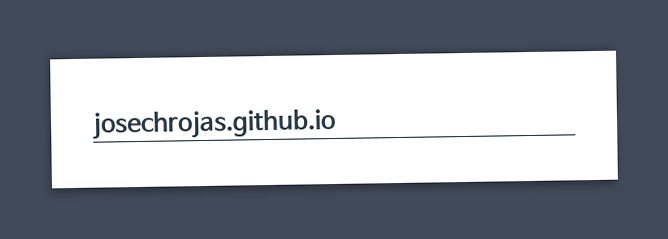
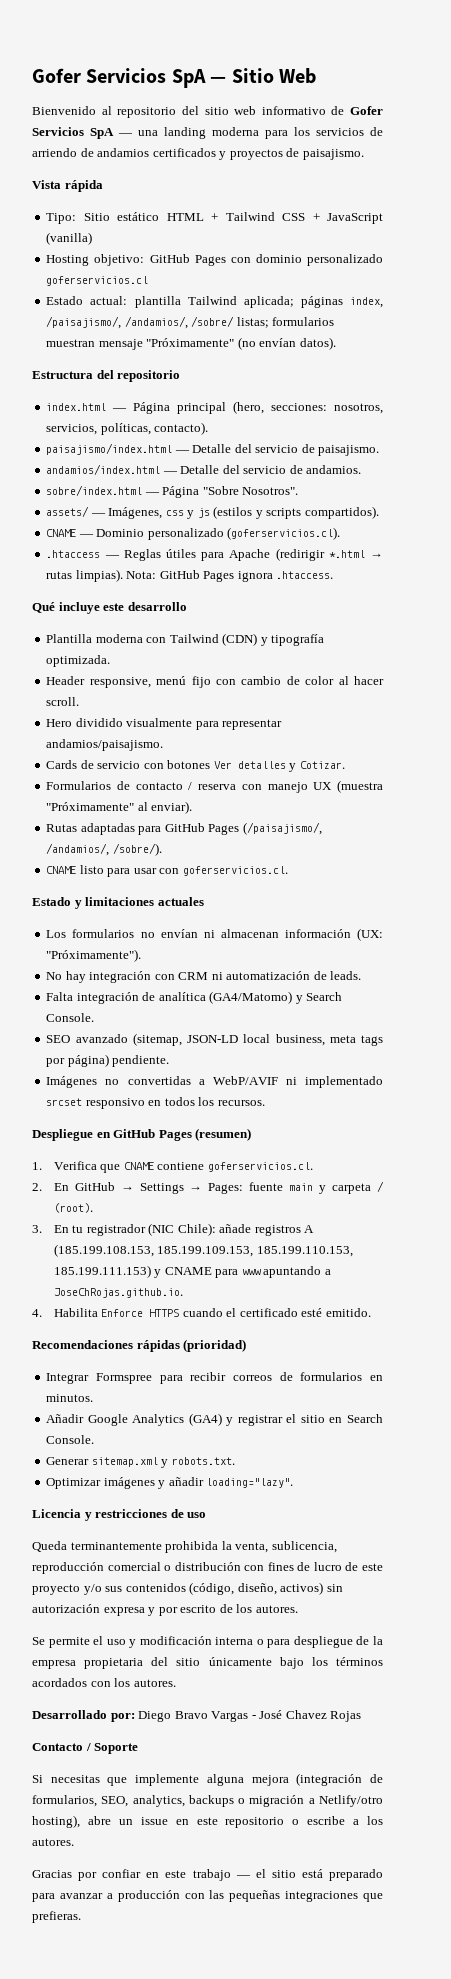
- josechrojas.github.io
+ Gofer Servicios SpA — Sitio Web
+ Bienvenido al repositorio del sitio web informativo de Gofer Servicios SpA — una landing moderna para los servicios de arriendo de andamios certificados y proyectos de paisajismo.
+ Vista rápida
+ Tipo: Sitio estático HTML + Tailwind CSS + JavaScript (vanilla)
+ Hosting objetivo: GitHub Pages con dominio personalizado goferservicios.cl
+ Estado actual: plantilla Tailwind aplicada; páginas index, /paisajismo/, /andamios/, /sobre/ listas; formularios muestran mensaje "Próximamente" (no envían datos).
+ Estructura del repositorio
+ index.html — Página principal (hero, secciones: nosotros, servicios, políticas, contacto).
+ paisajismo/index.html — Detalle del servicio de paisajismo.
+ andamios/index.html — Detalle del servicio de andamios.
+ sobre/index.html — Página "Sobre Nosotros".
+ assets/ — Imágenes, css y js (estilos y scripts compartidos).
+ CNAME — Dominio personalizado (goferservicios.cl).
+ .htaccess — Reglas útiles para Apache (redirigir *.html → rutas limpias). Nota: GitHub Pages ignora .htaccess.
+ Qué incluye este desarrollo
+ Plantilla moderna con Tailwind (CDN) y tipografía optimizada.
+ Header responsive, menú fijo con cambio de color al hacer scroll.
+ Hero dividido visualmente para representar andamios/paisajismo.
+ Cards de servicio con botones Ver detalles y Cotizar.
+ Formularios de contacto / reserva con manejo UX (muestra "Próximamente" al enviar).
+ Rutas adaptadas para GitHub Pages (/paisajismo/, /andamios/, /sobre/).
+ CNAME listo para usar con goferservicios.cl.
+ Estado y limitaciones actuales
+ Los formularios no envían ni almacenan información (UX: "Próximamente").
+ No hay integración con CRM ni automatización de leads.
+ Falta integración de analítica (GA4/Matomo) y Search Console.
+ SEO avanzado (sitemap, JSON-LD local business, meta tags por página) pendiente.
+ Imágenes no convertidas a WebP/AVIF ni implementado srcset responsivo en todos los recursos.
+ Despliegue en GitHub Pages (resumen)
+ 1. Verifica que CNAME contiene goferservicios.cl.
+ 2. En GitHub → Settings → Pages: fuente main y carpeta / (root).
+ 3. En tu registrador (NIC Chile): añade registros A (185.199.108.153, 185.199.109.153, 185.199.110.153, 185.199.111.153) y CNAME para www apuntando a JoseChRojas.github.io.
+ 4. Habilita Enforce HTTPS cuando el certificado esté emitido.
+ Recomendaciones rápidas (prioridad)
+ Integrar Formspree para recibir correos de formularios en minutos.
+ Añadir Google Analytics (GA4) y registrar el sitio en Search Console.
+ Generar sitemap.xml y robots.txt.
+ Optimizar imágenes y añadir loading="lazy".
+ Licencia y restricciones de uso
+ Queda terminantemente prohibida la venta, sublicencia, reproducción comercial o distribución con fines de lucro de este proyecto y/o sus contenidos (código, diseño, activos) sin autorización expresa y por escrito de los autores.
+ Se permite el uso y modificación interna o para despliegue de la empresa propietaria del sitio únicamente bajo los términos acordados con los autores.
+ Desarrollado por: Diego Bravo Vargas - José Chavez Rojas
+ Contacto / Soporte
+ Si necesitas que implemente alguna mejora (integración de formularios, SEO, analytics, backups o migración a Netlify/otro hosting), abre un issue en este repositorio o escribe a los autores.
+ Gracias por confiar en este trabajo — el sitio está preparado para avanzar a producción con las pequeñas integraciones que prefieras.

